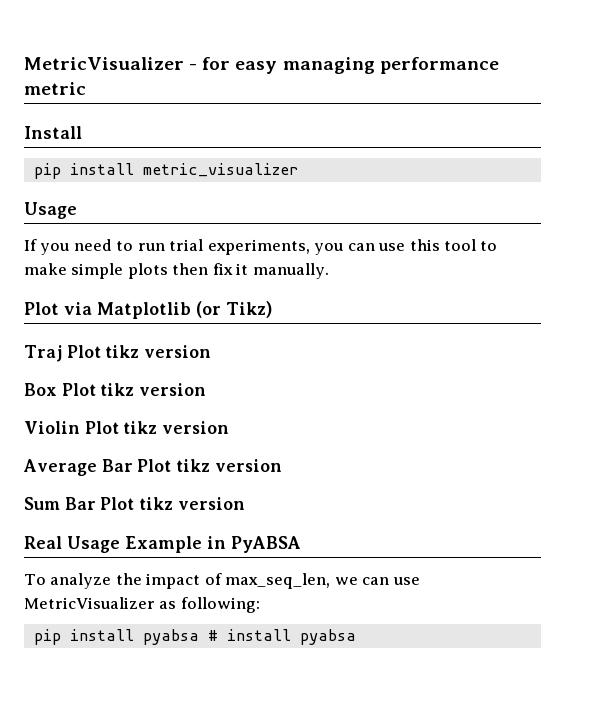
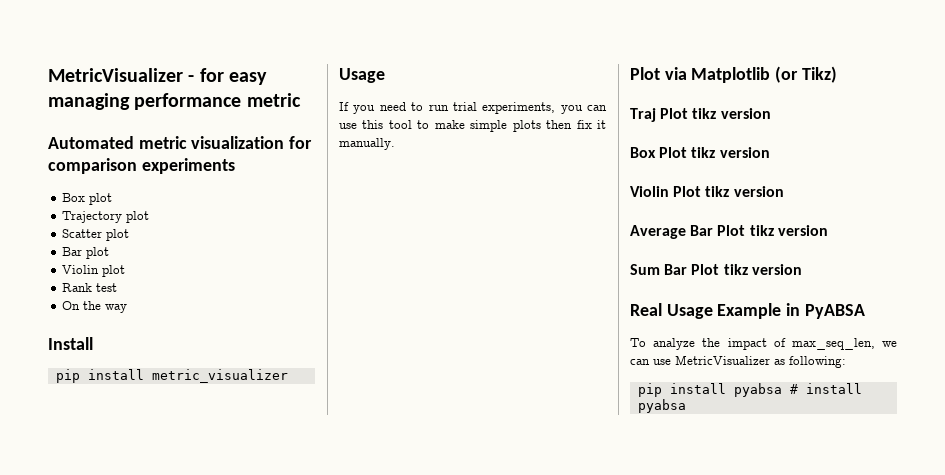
+ Automated metric visualization for comparison experiments
+ Box plot
+ Trajectory plot
+ Scatter plot
+ Bar plot
+ Violin plot
+ Rank test
+ On the way

